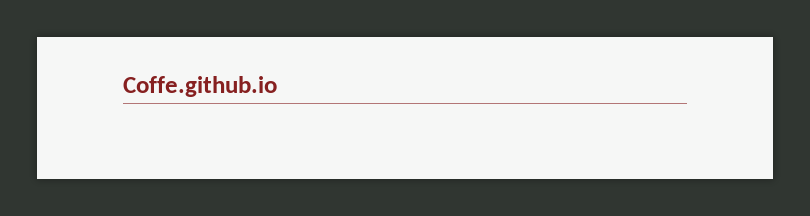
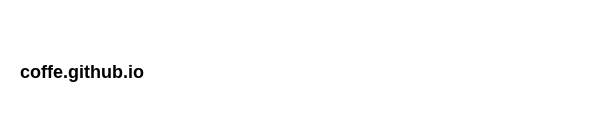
- Coffe.github.io
+ coffe.github.io

